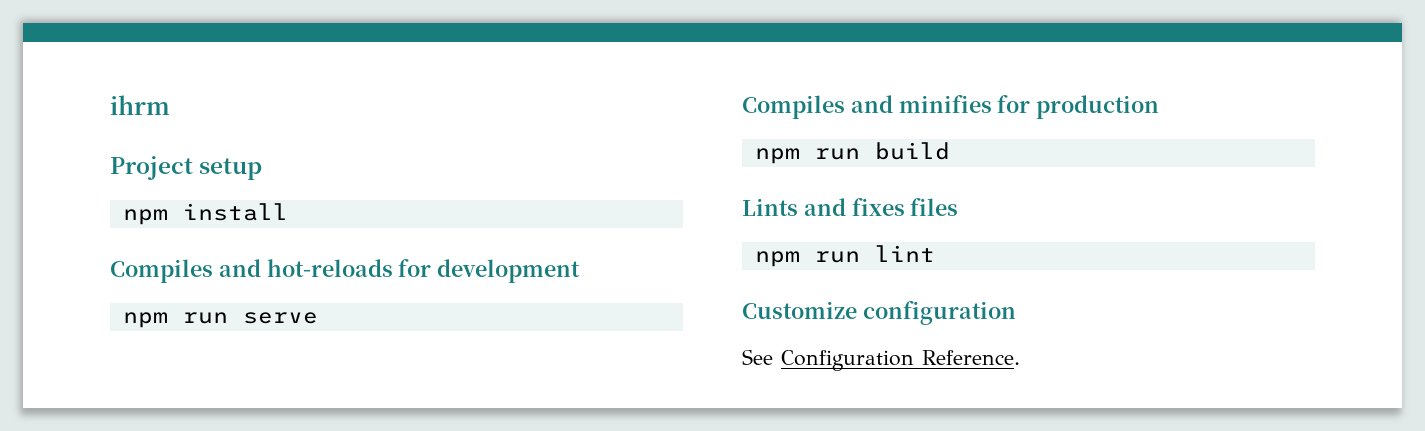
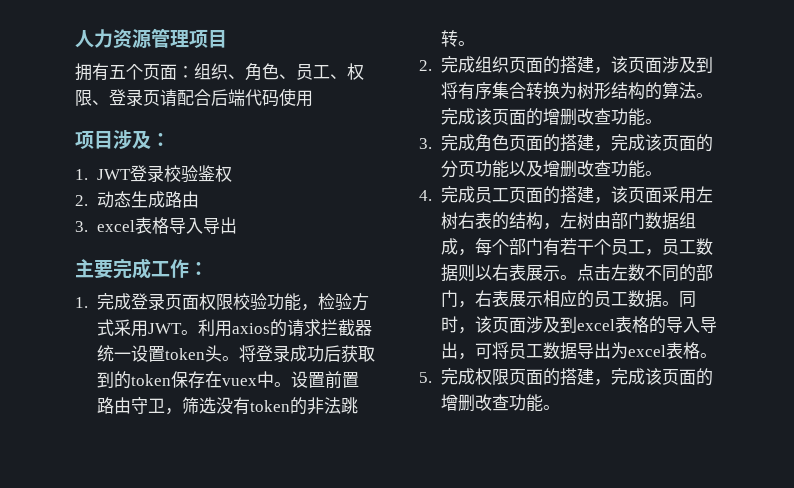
- ihrm
- Project setup
- npm install
- Compiles and hot-reloads for development
- npm run serve
- Compiles and minifies for production
- npm run build
- Lints and fixes files
- npm run lint
- Customize configuration
- See Configuration Reference.
+ 人力资源管理项目
+ 拥有五个页面：组织、角色、员工、权限、登录页请配合后端代码使用
+ 项目涉及：
+ 1. JWT登录校验鉴权
+ 2.动态生成路由
+ 3. excel表格导入导出
+ 主要完成工作：
+ 1.完成登录页面权限校验功能，检验方式采用JWT。利用axios的请求拦截器统一设置token头。将登录成功后获取到的token保存在vuex中。设置前置路由守卫，筛选没有token的非法跳转。
+ 2.完成组织页面的搭建，该页面涉及到将有序集合转换为树形结构的算法。完成该页面的增删改查功能。
+ 3.完成角色页面的搭建，完成该页面的分页功能以及增删改查功能。
+ 4.完成员工页面的搭建，该页面采用左树右表的结构，左树由部门数据组成，每个部门有若干个员工，员工数据则以右表展示。点击左数不同的部门，右表展示相应的员工数据。同时，该页面涉及到excel表格的导入导出，可将员工数据导出为excel表格。
+ 5.完成权限页面的搭建，完成该页面的增删改查功能。

